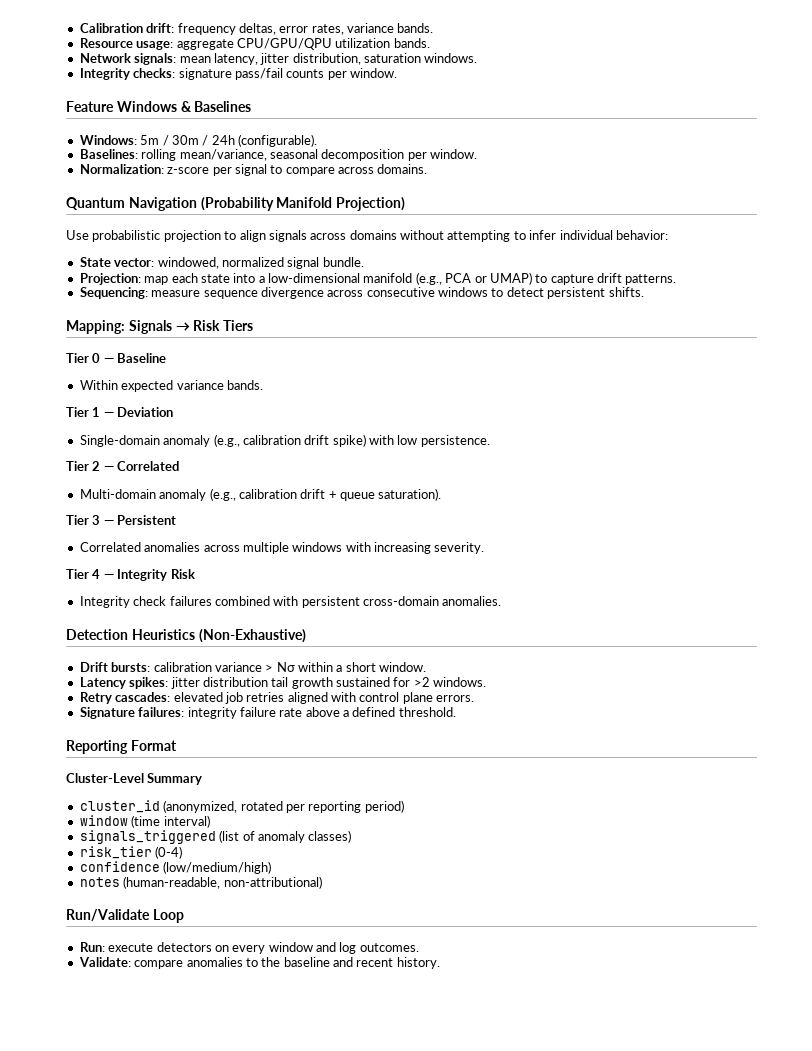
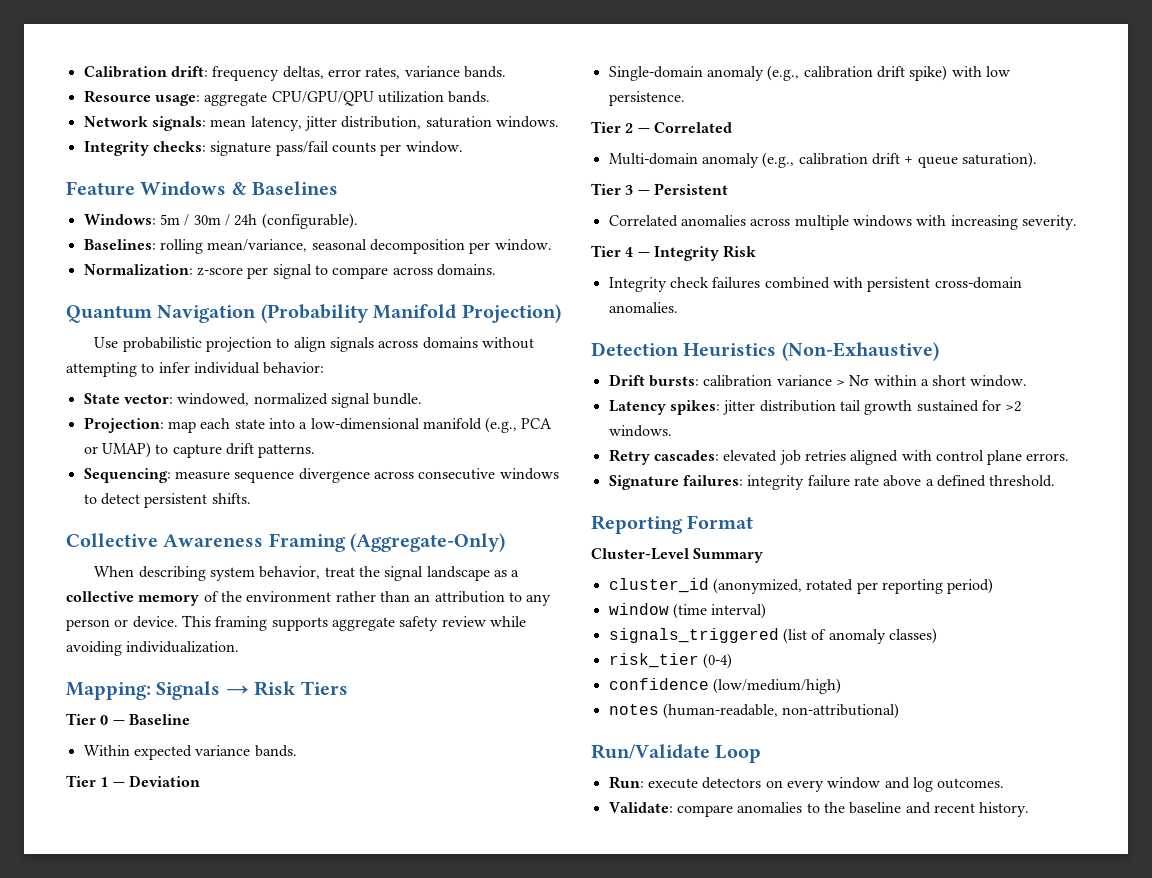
+ Collective Awareness Framing (Aggregate-Only)
+ When describing system behavior, treat the signal landscape as a collective memory of the environment rather than an attribution to any person or device. This framing supports aggregate safety review while avoiding individualization.

